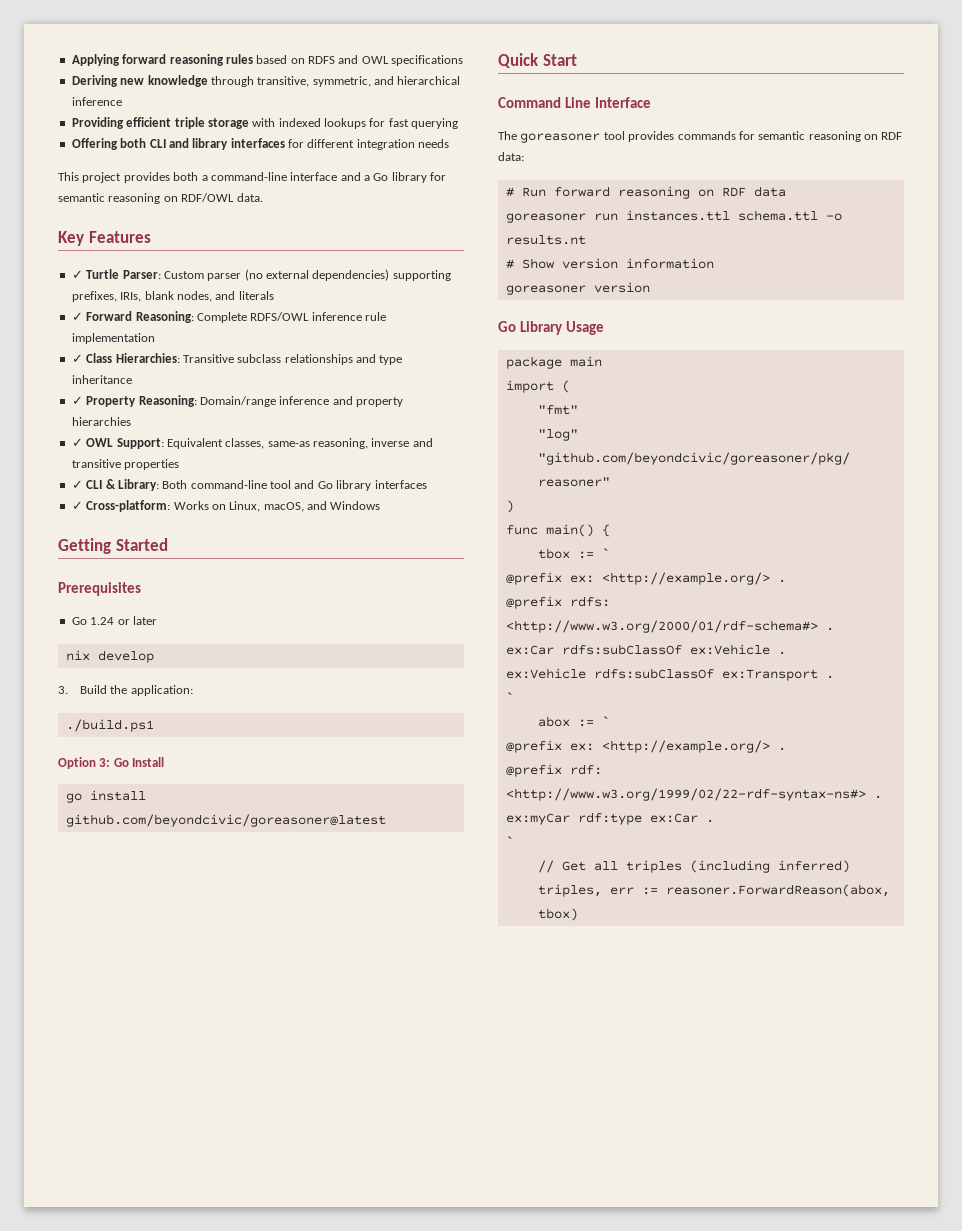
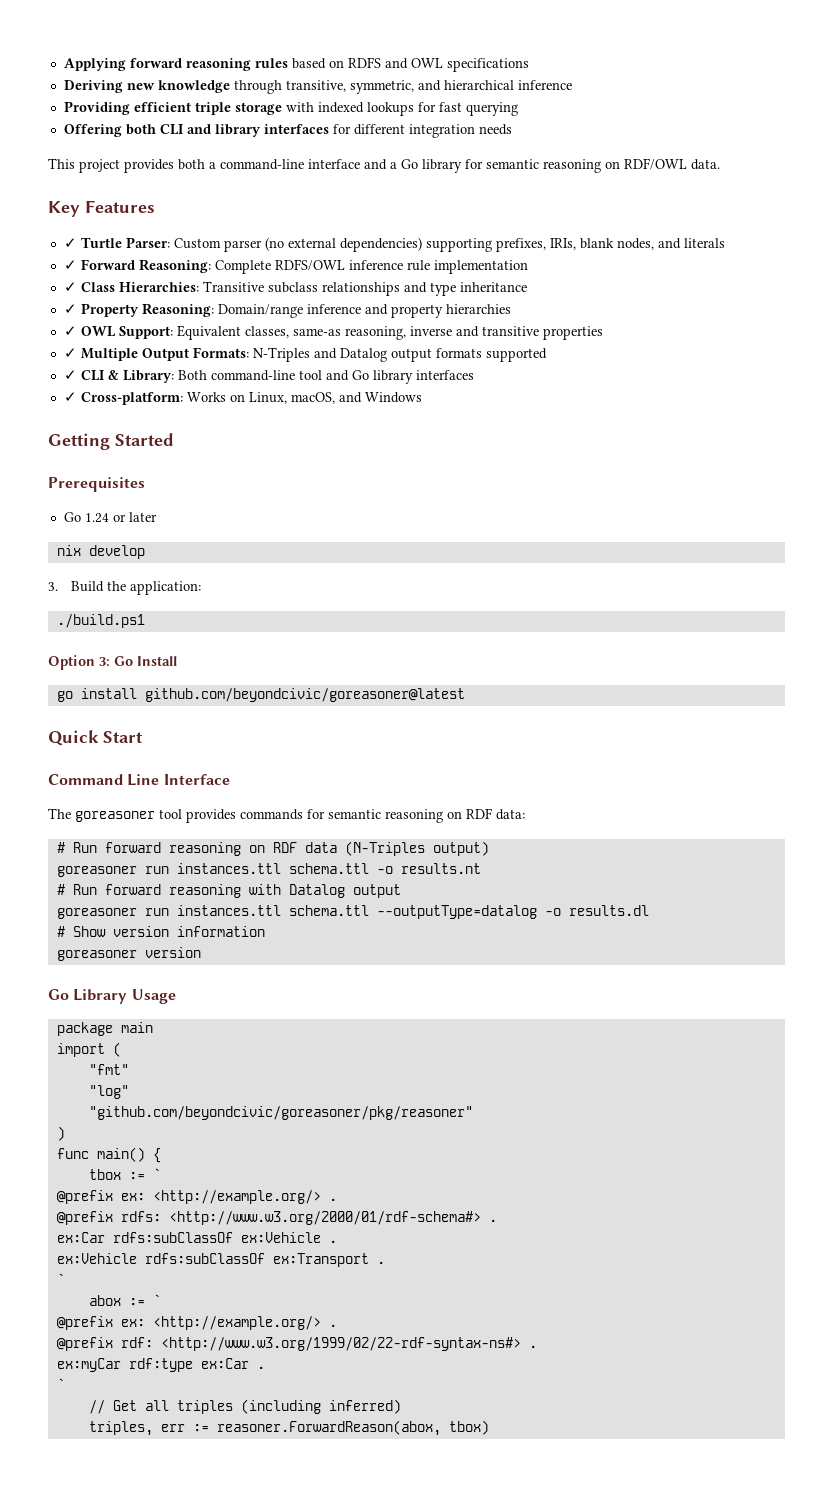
+ ✓ Multiple Output Formats: N-Triples and Datalog output formats supported
- # Run forward reasoning on RDF data
+ # Run forward reasoning on RDF data (N-Triples output)
+ # Run forward reasoning with Datalog output
+ goreasoner run instances.ttl schema.ttl --outputType=datalog -o results.dl

